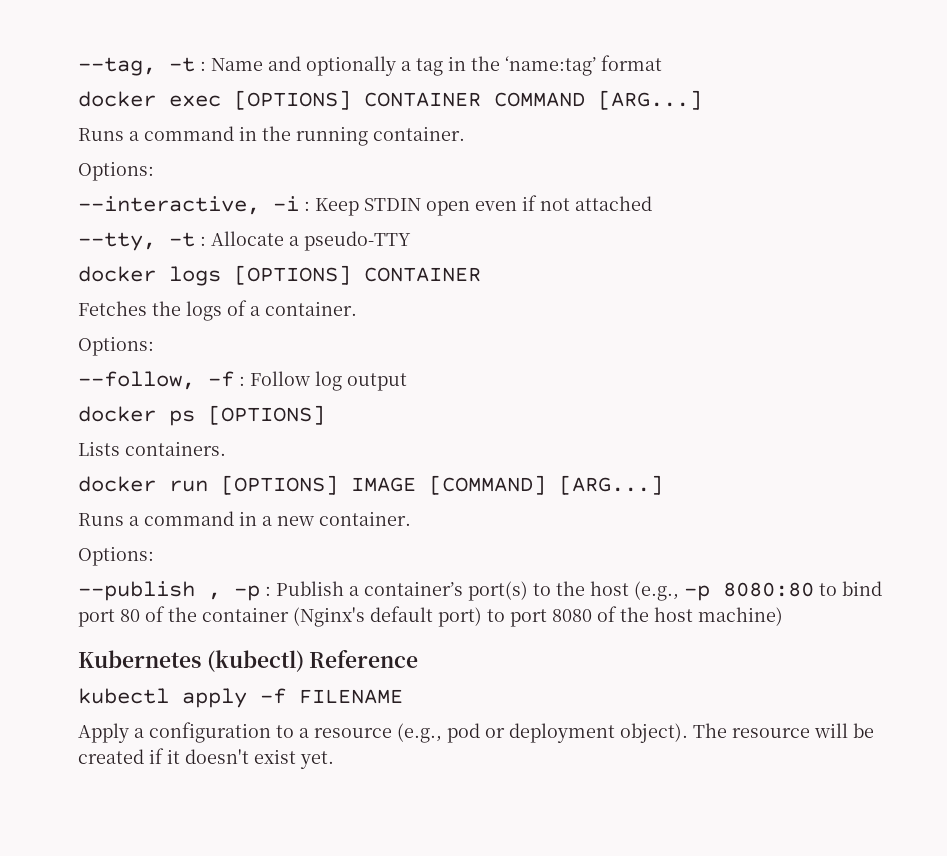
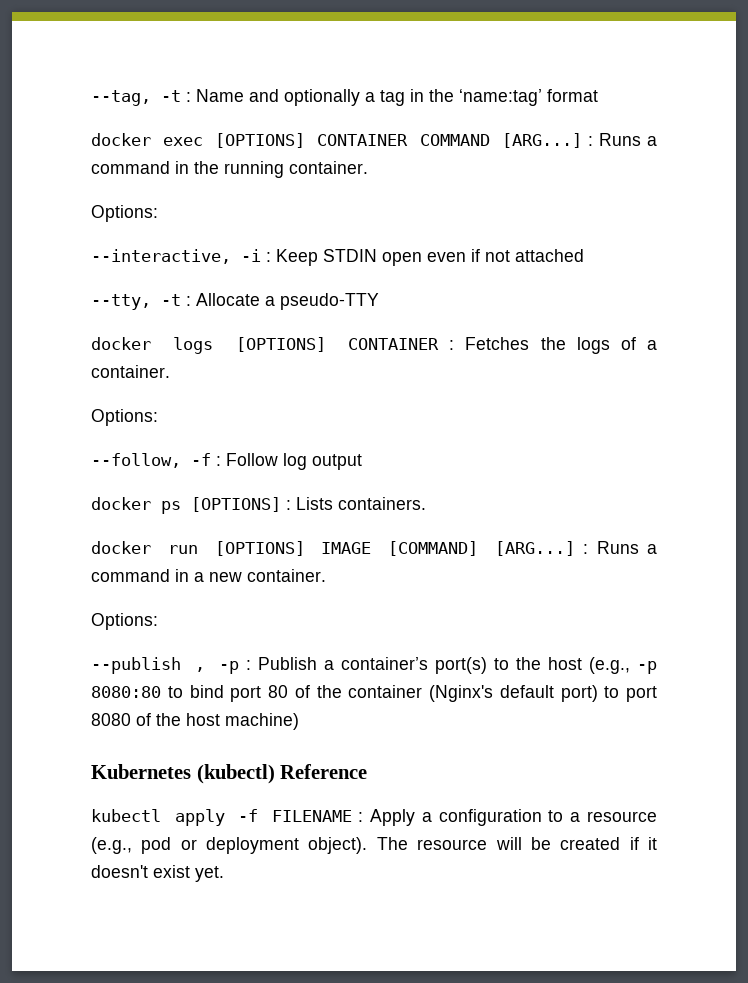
- docker exec [OPTIONS] CONTAINER COMMAND [ARG...]
- Runs a command in the running container.
+ docker exec [OPTIONS] CONTAINER COMMAND [ARG...] : Runs a command in the running container.
- docker logs [OPTIONS] CONTAINER
- Fetches the logs of a container.
+ docker logs [OPTIONS] CONTAINER : Fetches the logs of a container.
- docker ps [OPTIONS]
- Lists containers.
+ docker ps [OPTIONS] : Lists containers.
- docker run [OPTIONS] IMAGE [COMMAND] [ARG...]
- Runs a command in a new container.
+ docker run [OPTIONS] IMAGE [COMMAND] [ARG...] : Runs a command in a new container.
- kubectl apply -f FILENAME
- Apply a configuration to a resource (e.g., pod or deployment object).
+ kubectl apply -f FILENAME : Apply a configuration to a resource (e.g., pod or deployment object).

